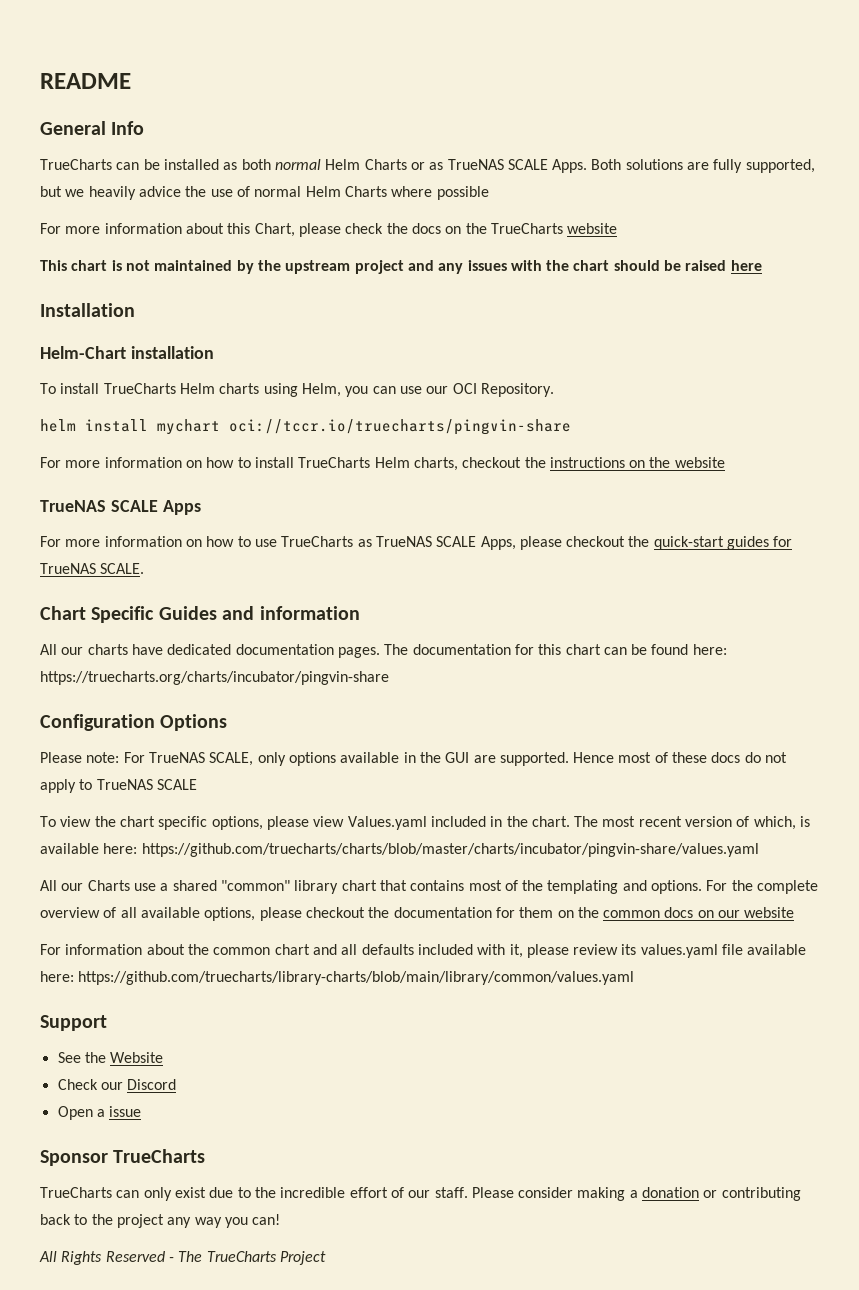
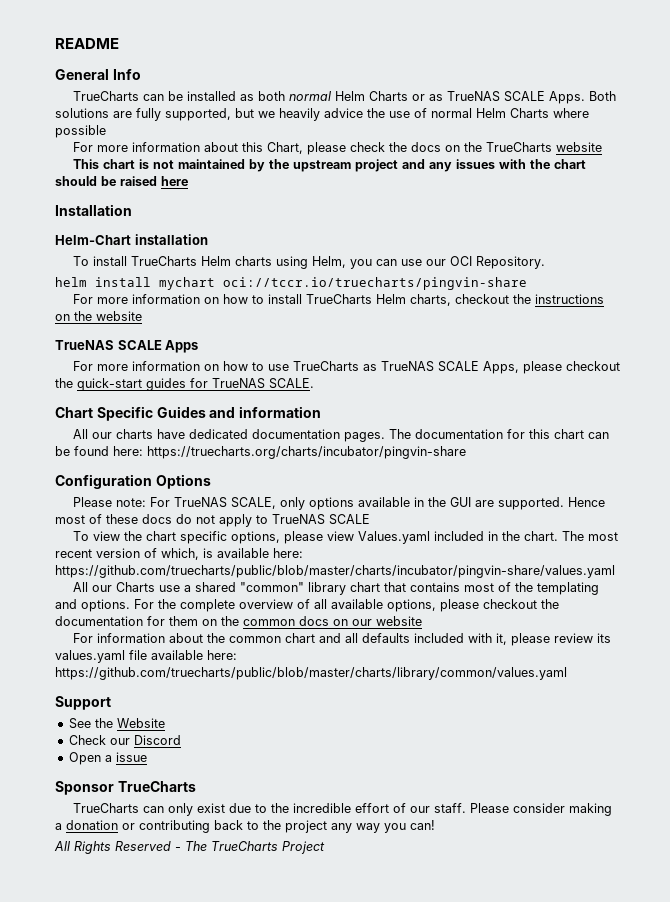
- The most recent version of which, is available here: https://github.com/truecharts/charts/blob/master/charts/incubator/pingvin-share/values.yaml
+ The most recent version of which, is available here: https://github.com/truecharts/public/blob/master/charts/incubator/pingvin-share/values.yaml
- For information about the common chart and all defaults included with it, please review its values.yaml file available here: https://github.com/truecharts/library-charts/blob/main/library/common/values.yaml
+ For information about the common chart and all defaults included with it, please review its values.yaml file available here: https://github.com/truecharts/public/blob/master/charts/library/common/values.yaml

